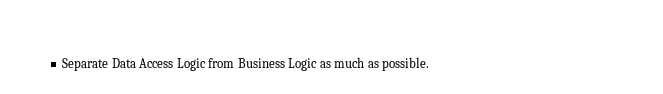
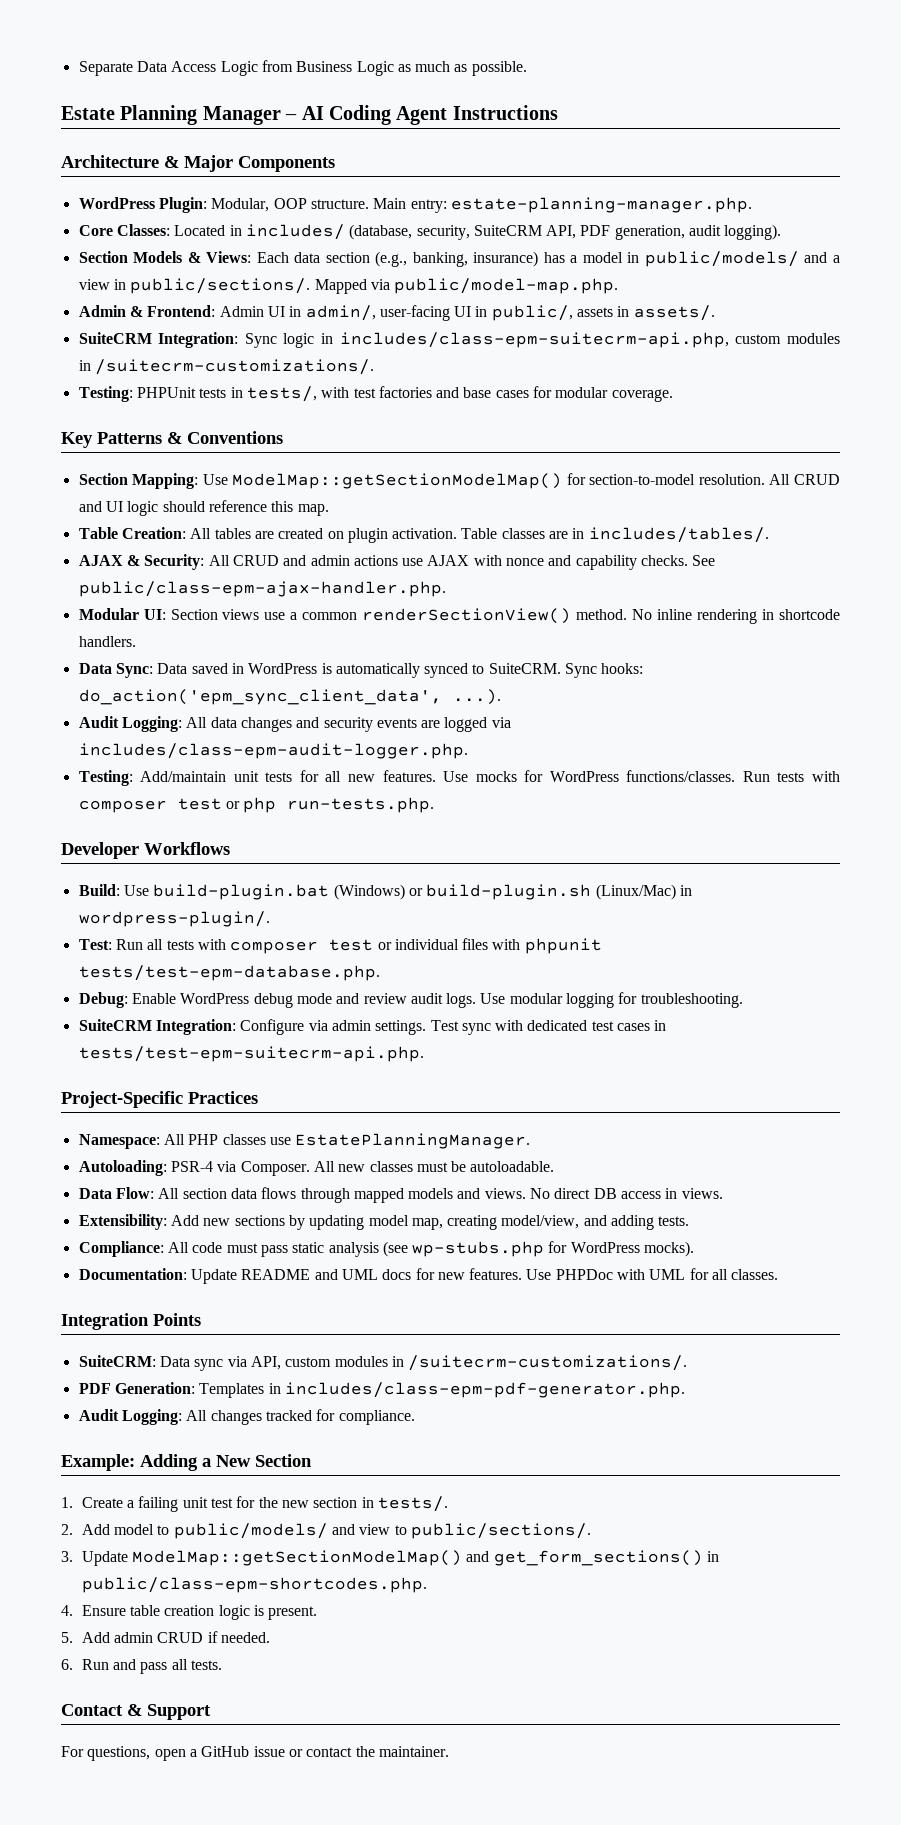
+ Estate Planning Manager – AI Coding Agent Instructions
+ Architecture & Major Components
+ WordPress Plugin: Modular, OOP structure. Main entry: estate-planning-manager.php.
+ Core Classes: Located in includes/ (database, security, SuiteCRM API, PDF generation, audit logging).
+ Section Models & Views: Each data section (e.g., banking, insurance) has a model in public/models/ and a view in public/sections/. Mapped via public/model-map.php.
+ Admin & Frontend: Admin UI in admin/, user-facing UI in public/, assets in assets/.
+ SuiteCRM Integration: Sync logic in includes/class-epm-suitecrm-api.php, custom modules in /suitecrm-customizations/.
+ Testing: PHPUnit tests in tests/, with test factories and base cases for modular coverage.
+ Key Patterns & Conventions
+ Section Mapping: Use ModelMap::getSectionModelMap() for section-to-model resolution. All CRUD and UI logic should reference this map.
+ Table Creation: All tables are created on plugin activation. Table classes are in includes/tables/.
+ AJAX & Security: All CRUD and admin actions use AJAX with nonce and capability checks. See public/class-epm-ajax-handler.php.
+ Modular UI: Section views use a common renderSectionView() method. No inline rendering in shortcode handlers.
+ Data Sync: Data saved in WordPress is automatically synced to SuiteCRM. Sync hooks: do_action('epm_sync_client_data', ...).
+ Audit Logging: All data changes and security events are logged via includes/class-epm-audit-logger.php.
+ Testing: Add/maintain unit tests for all new features. Use mocks for WordPress functions/classes. Run tests with composer test or php run-tests.php.
+ Developer Workflows
+ Build: Use build-plugin.bat (Windows) or build-plugin.sh (Linux/Mac) in wordpress-plugin/.
+ Test: Run all tests with composer test or individual files with phpunit tests/test-epm-database.php.
+ Debug: Enable WordPress debug mode and review audit logs. Use modular logging for troubleshooting.
+ SuiteCRM Integration: Configure via admin settings. Test sync with dedicated test cases in tests/test-epm-suitecrm-api.php.
+ Project-Specific Practices
+ Namespace: All PHP classes use EstatePlanningManager.
+ Autoloading: PSR-4 via Composer. All new classes must be autoloadable.
+ Data Flow: All section data flows through mapped models and views. No direct DB access in views.
+ Extensibility: Add new sections by updating model map, creating model/view, and adding tests.
+ Compliance: All code must pass static analysis (see wp-stubs.php for WordPress mocks).
+ Documentation: Update README and UML docs for new features. Use PHPDoc with UML for all classes.
+ Integration Points
+ SuiteCRM: Data sync via API, custom modules in /suitecrm-customizations/.
+ PDF Generation: Templates in includes/class-epm-pdf-generator.php.
+ Audit Logging: All changes tracked for compliance.
+ Example: Adding a New Section
+ 1. Create a failing unit test for the new section in tests/.
+ 2. Add model to public/models/ and view to public/sections/.
+ 3. Update ModelMap::getSectionModelMap() and get_form_sections() in public/class-epm-shortcodes.php.
+ 4. Ensure table creation logic is present.
+ 5. Add admin CRUD if needed.
+ 6. Run and pass all tests.
+ Contact & Support
+ For questions, open a GitHub issue or contact the maintainer.

